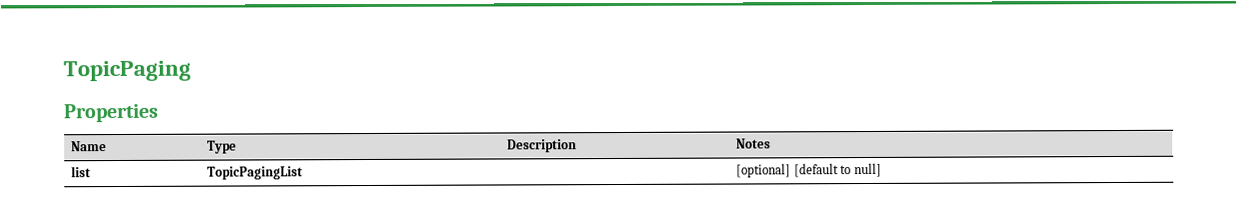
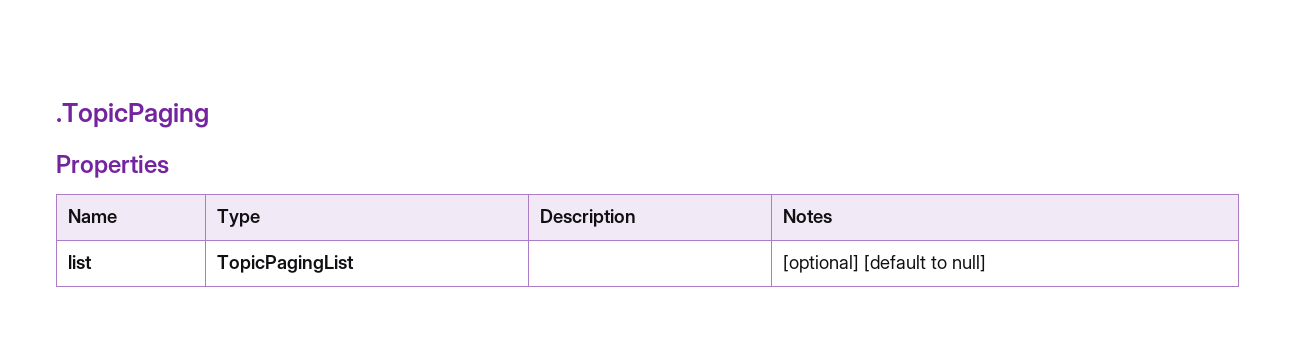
- TopicPaging
+ .TopicPaging

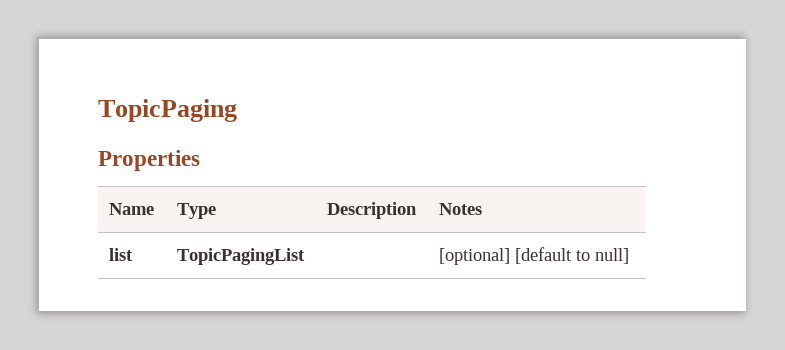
- .TopicPaging
+ TopicPaging

